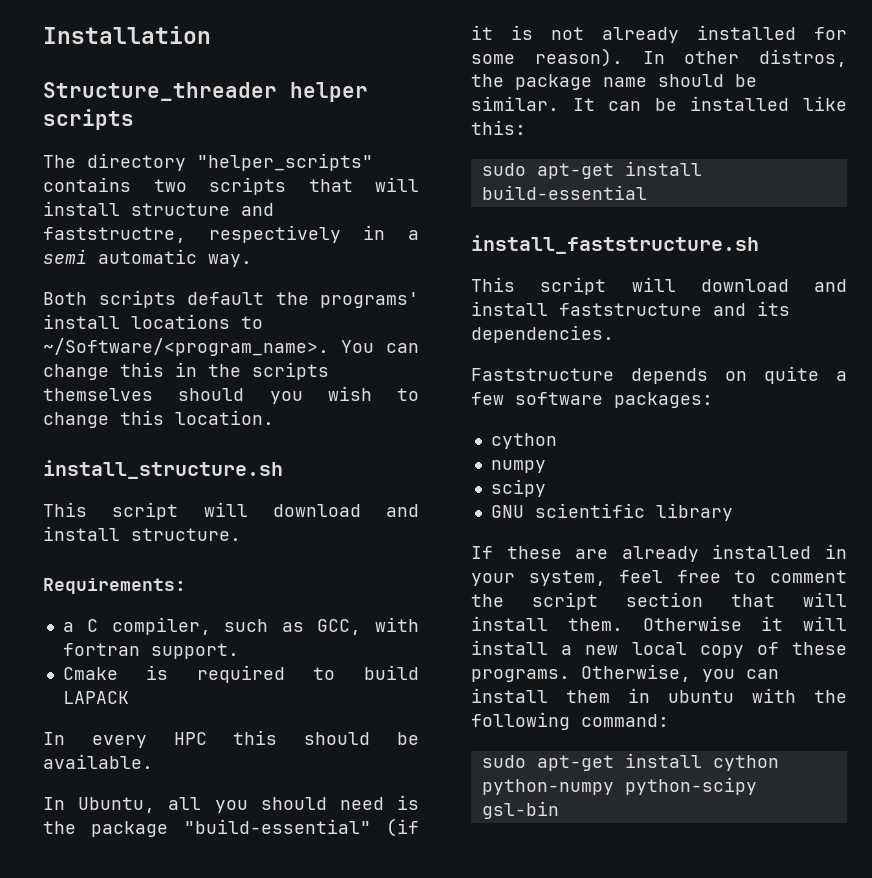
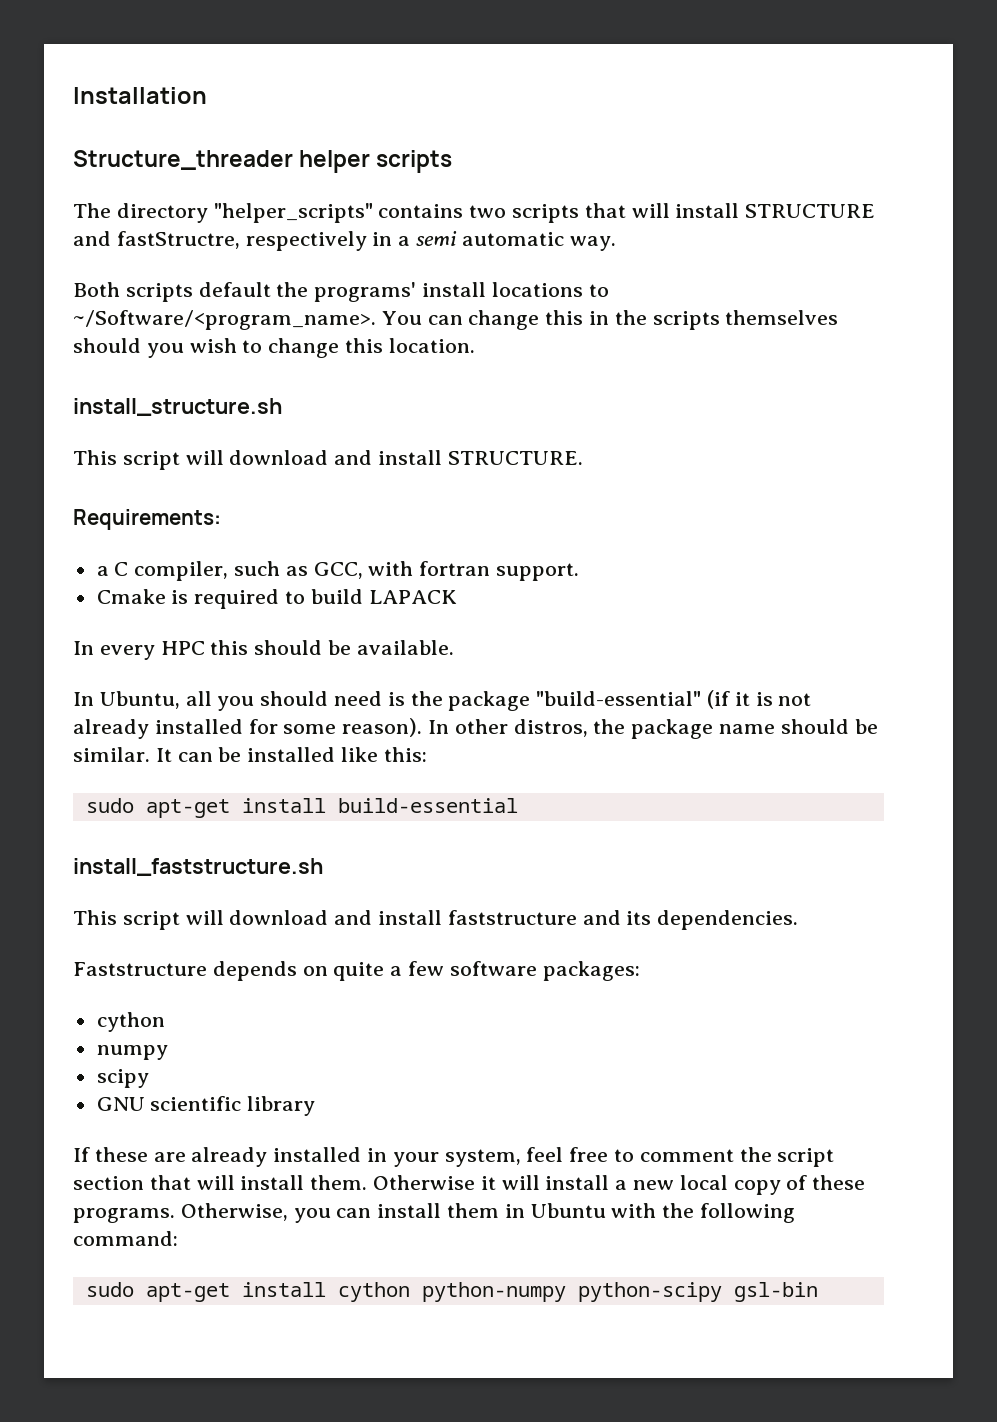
- The directory "helper_scripts" contains two scripts that will install structure and faststructre, respectively in a semi automatic way.
+ The directory "helper_scripts" contains two scripts that will install STRUCTURE and fastStructre, respectively in a semi automatic way.
- This script will download and install structure.
+ This script will download and install STRUCTURE.
- Otherwise, you can install them in ubuntu with the following command:
+ Otherwise, you can install them in Ubuntu with the following command:

